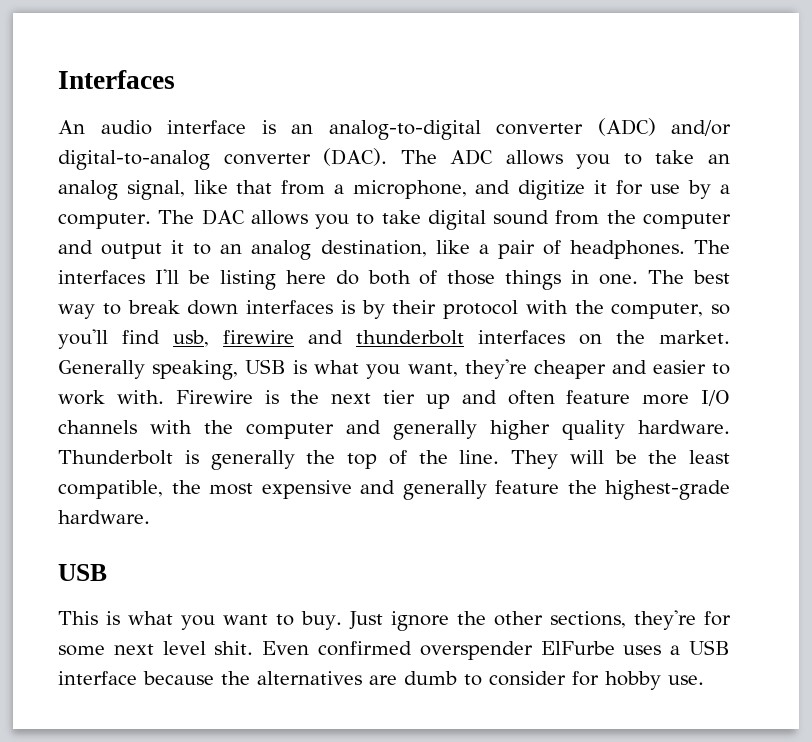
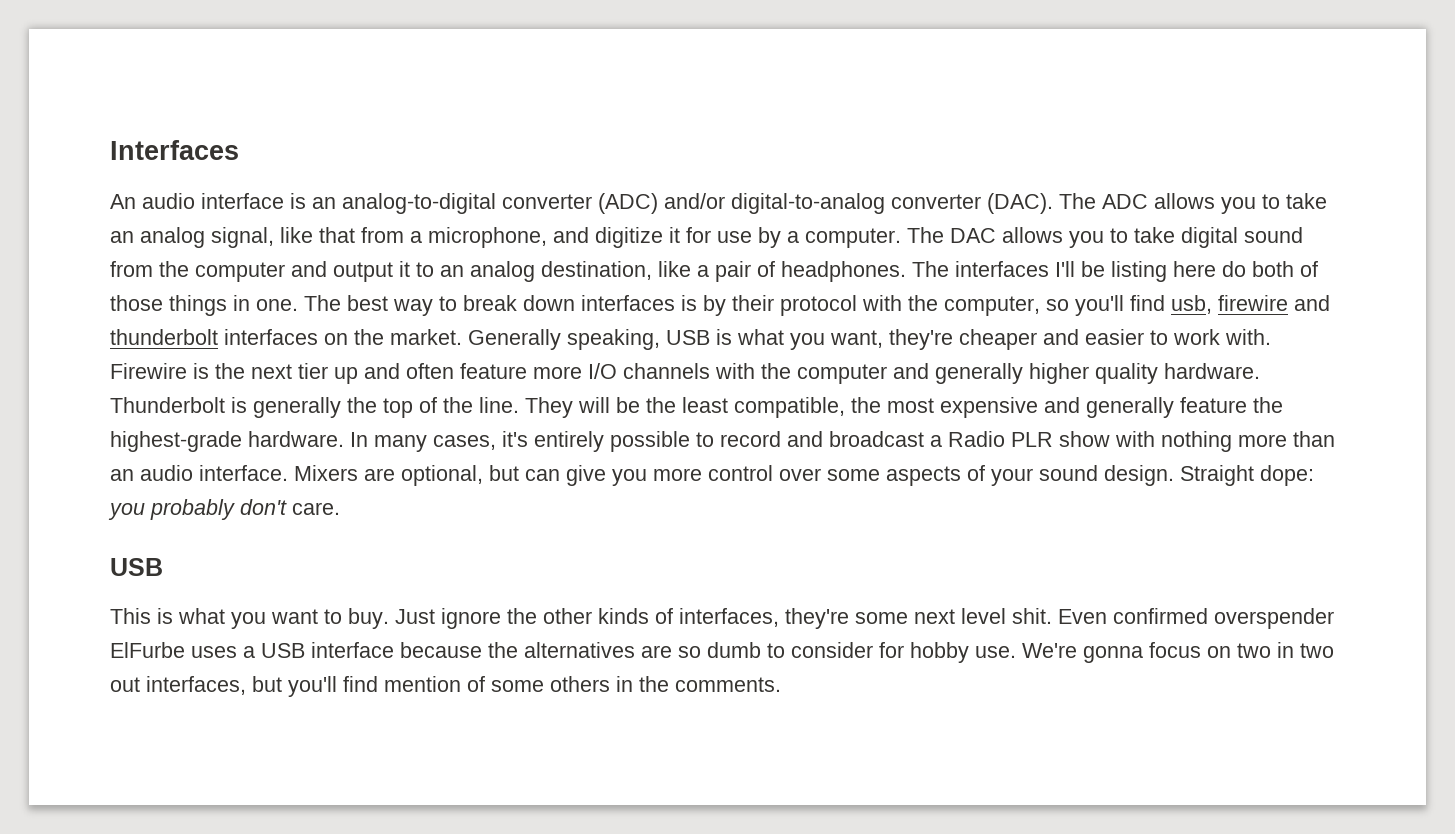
+ In many cases, it's entirely possible to record and broadcast a Radio PLR show with nothing more than an audio interface. Mixers are optional, but can give you more control over some aspects of your sound design. Straight dope: you probably don't care.
- Just ignore the other sections, they're for some next level shit.
+ Just ignore the other kinds of interfaces, they're some next level shit.
- Even confirmed overspender ElFurbe uses a USB interface because the alternatives are dumb to consider for hobby use.
+ Even confirmed overspender ElFurbe uses a USB interface because the alternatives are so dumb to consider for hobby use.
+ We're gonna focus on two in two out interfaces, but you'll find mention of some others in the comments.

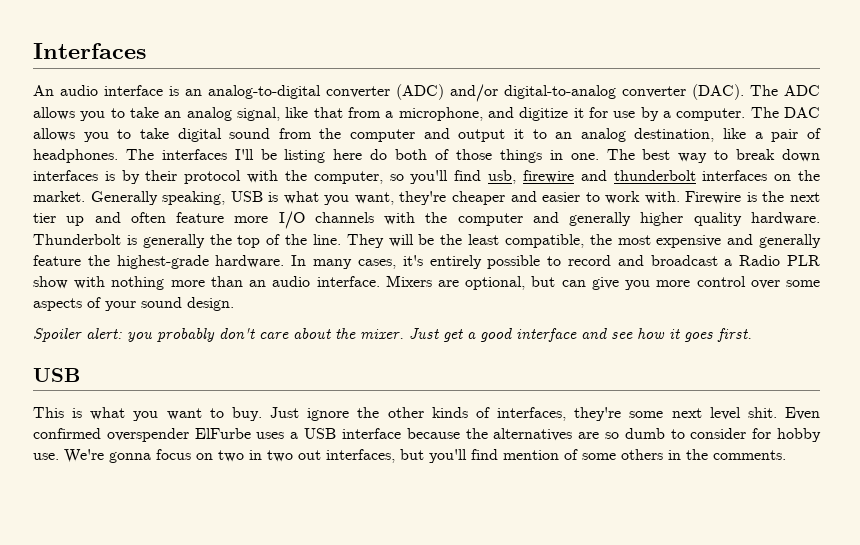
- Mixers are optional, but can give you more control over some aspects of your sound design. Straight dope: you probably don't care.
+ Mixers are optional, but can give you more control over some aspects of your sound design.
+ Spoiler alert: you probably don't care about the mixer. Just get a good interface and see how it goes first.

